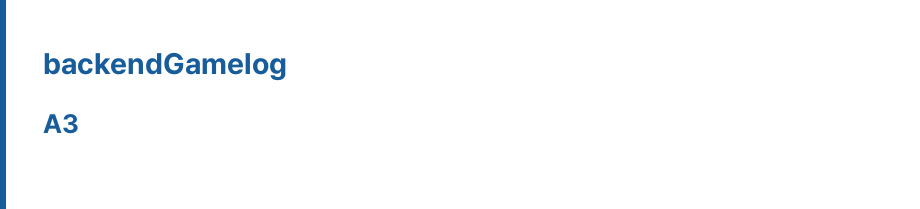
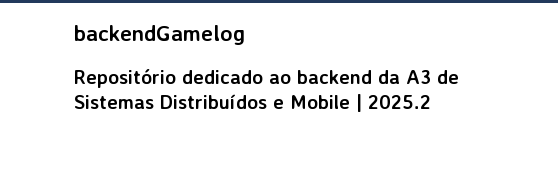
- A3
+ Repositório dedicado ao backend da A3 de Sistemas Distribuídos e Mobile | 2025.2

